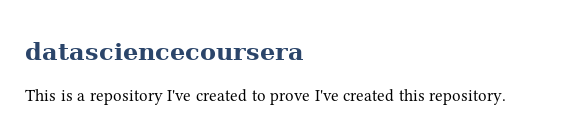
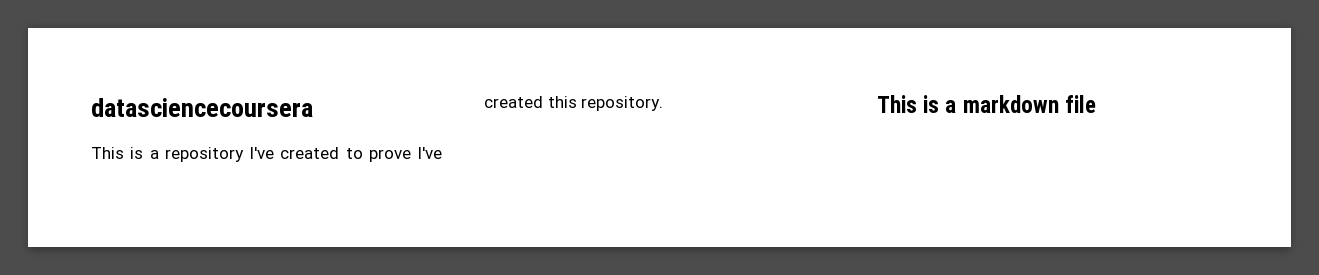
+ This is a markdown file

